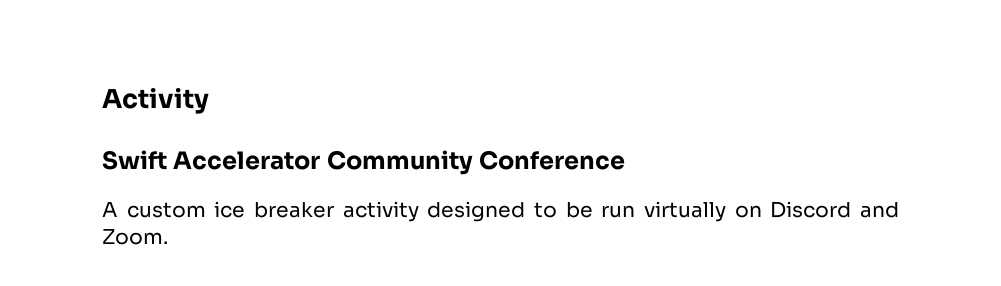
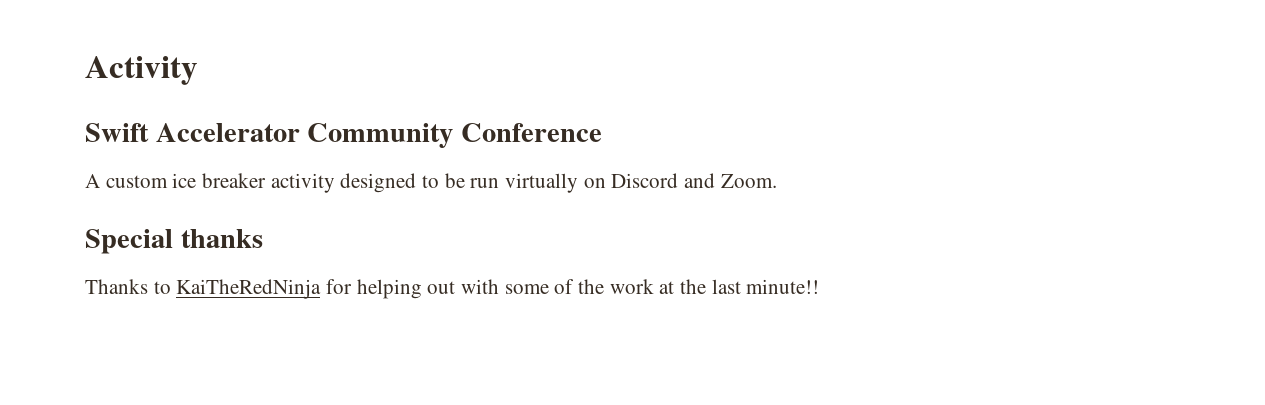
+ Special thanks
+ Thanks to KaiTheRedNinja for helping out with some of the work at the last minute!!

